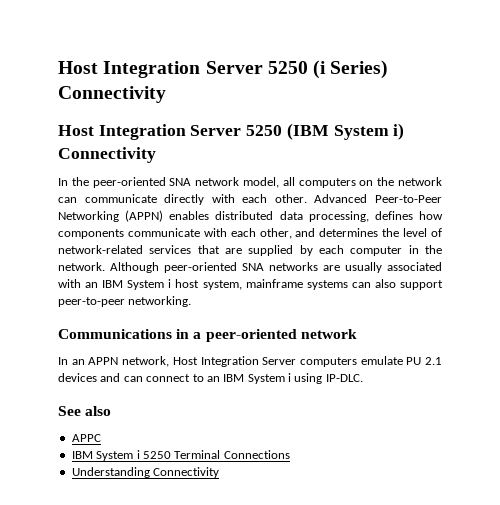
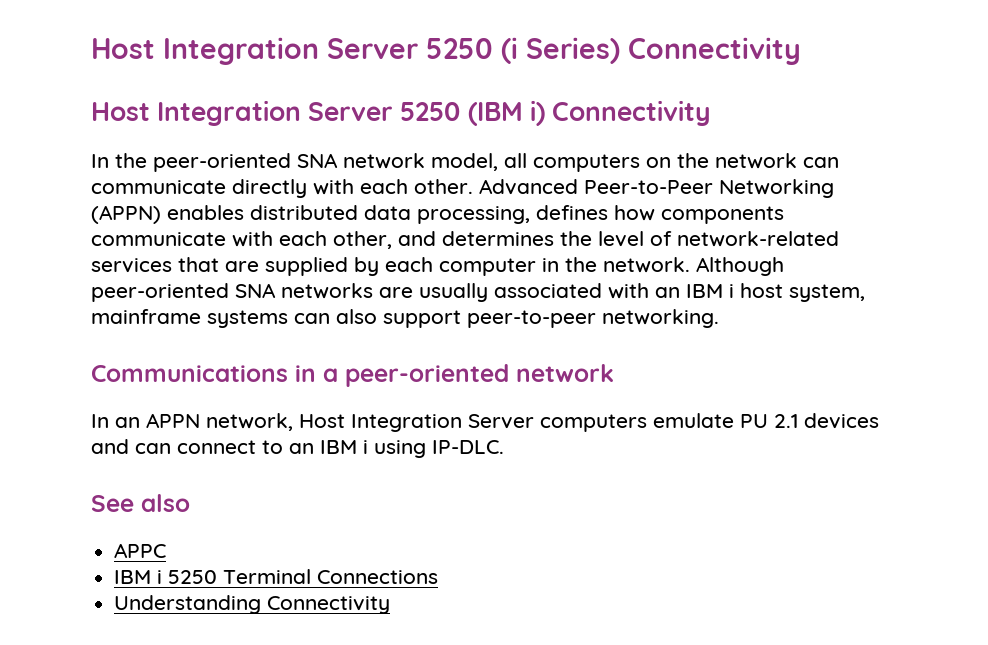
- Host Integration Server 5250 (IBM System i) Connectivity
+ Host Integration Server 5250 (IBM i) Connectivity
- Although peer-oriented SNA networks are usually associated with an IBM System i host system, mainframe systems can also support peer-to-peer networking.
+ Although peer-oriented SNA networks are usually associated with an IBM i host system, mainframe systems can also support peer-to-peer networking.
- In an APPN network, Host Integration Server computers emulate PU 2.1 devices and can connect to an IBM System i using IP-DLC.
+ In an APPN network, Host Integration Server computers emulate PU 2.1 devices and can connect to an IBM i using IP-DLC.
- IBM System i 5250 Terminal Connections
+ IBM i 5250 Terminal Connections

